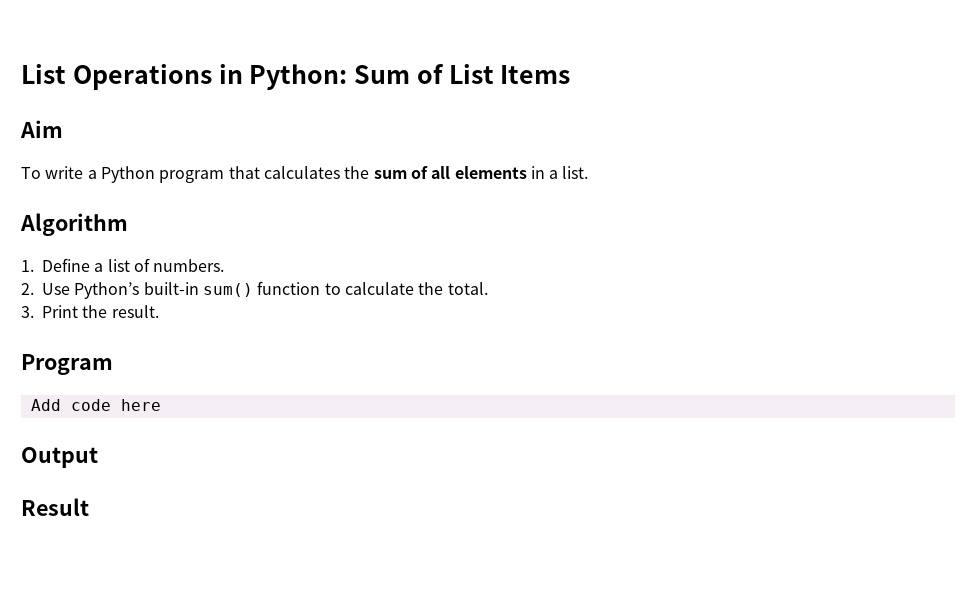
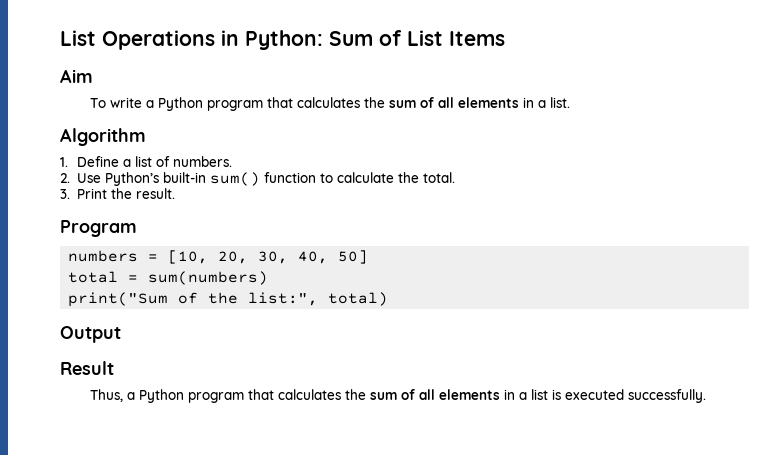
- Add code here
+ numbers = [10, 20, 30, 40, 50]
+ total = sum(numbers)
+ print("Sum of the list:", total)
  Output
  Result
+ Thus, a Python program that calculates the sum of all elements in a list is executed successfully.

